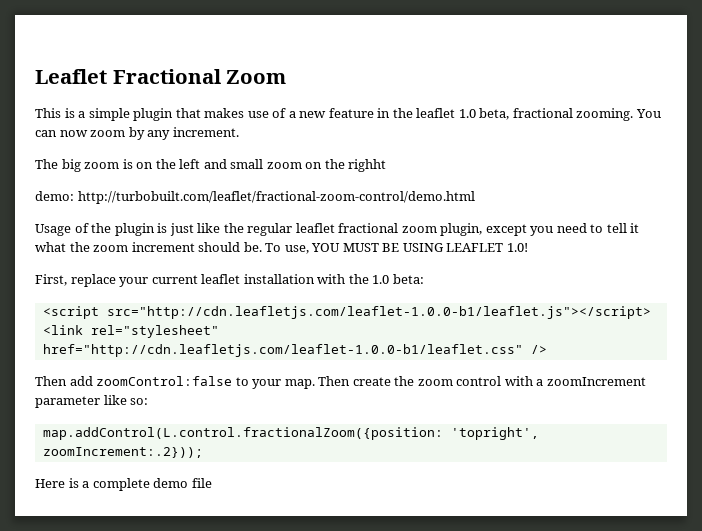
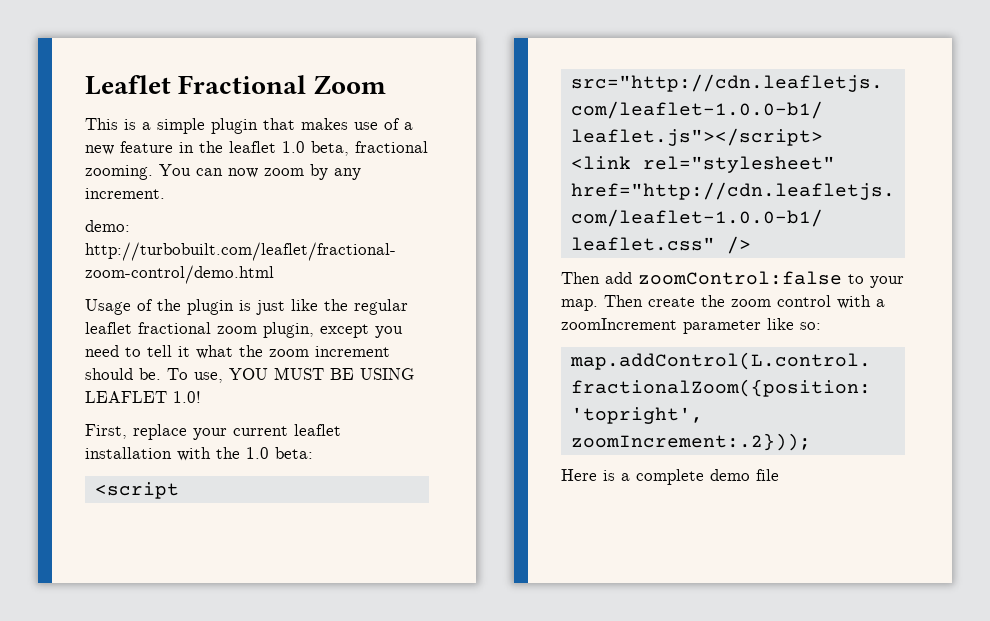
- The big zoom is on the left and small zoom on the righht

